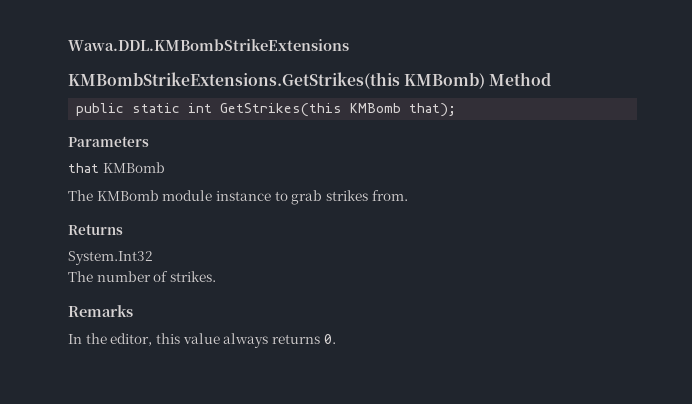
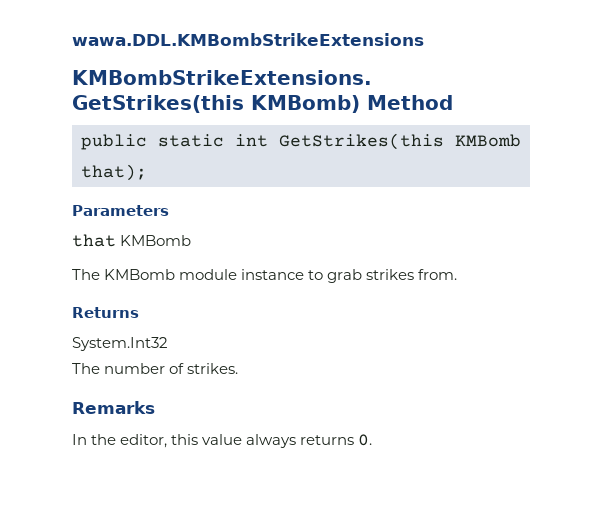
- Wawa.DDL.KMBombStrikeExtensions
+ wawa.DDL.KMBombStrikeExtensions

